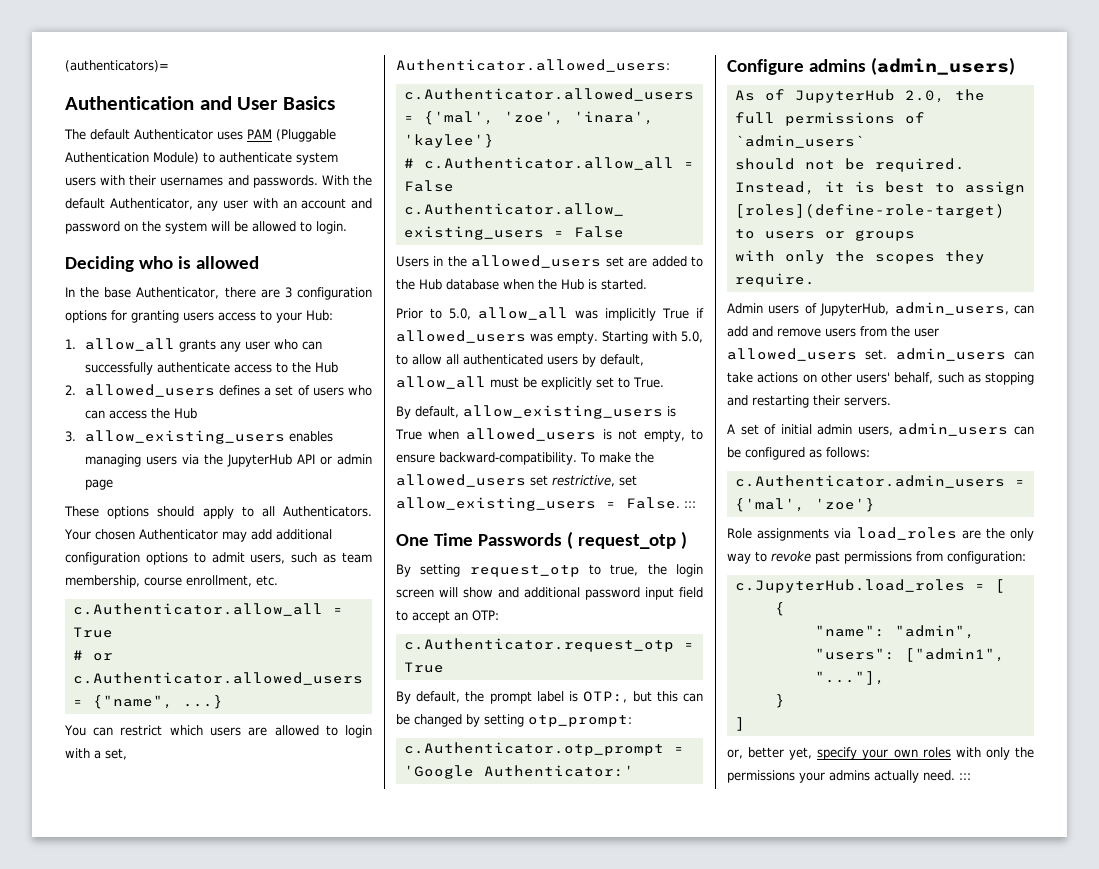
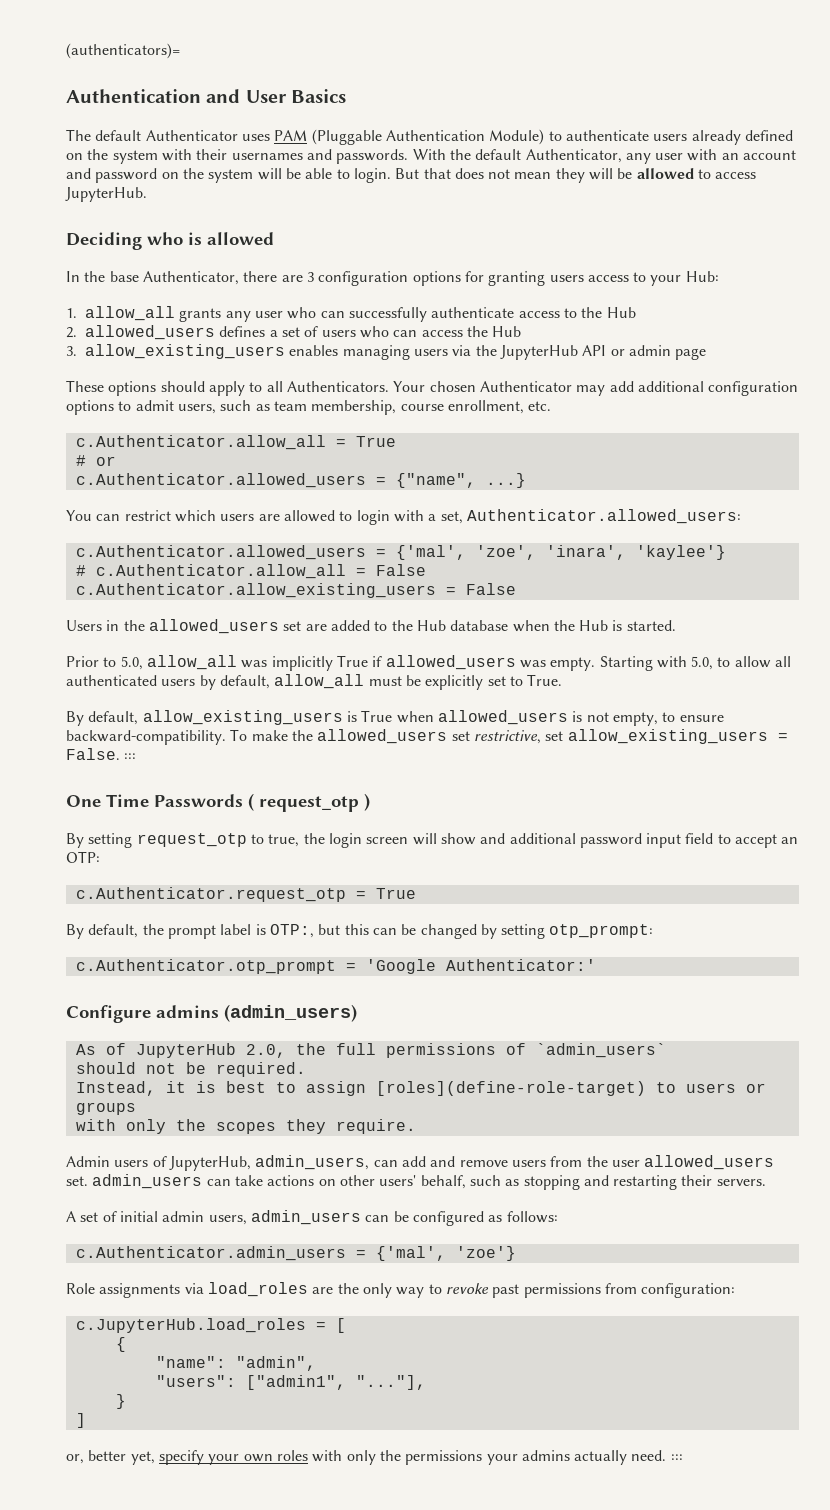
- The default Authenticator uses PAM (Pluggable Authentication Module) to authenticate system users with their usernames and passwords.
+ The default Authenticator uses PAM (Pluggable Authentication Module) to authenticate users already defined on the system with their usernames and passwords.
- With the default Authenticator, any user with an account and password on the system will be allowed to login.
+ With the default Authenticator, any user with an account and password on the system will be able to login. But that does not mean they will be allowed to access JupyterHub.

